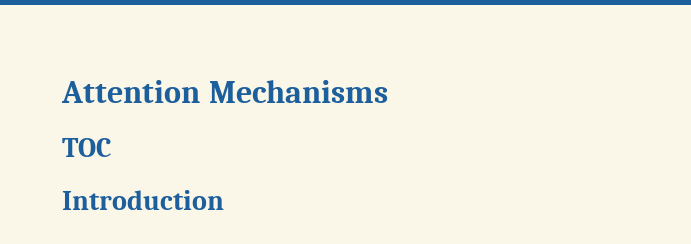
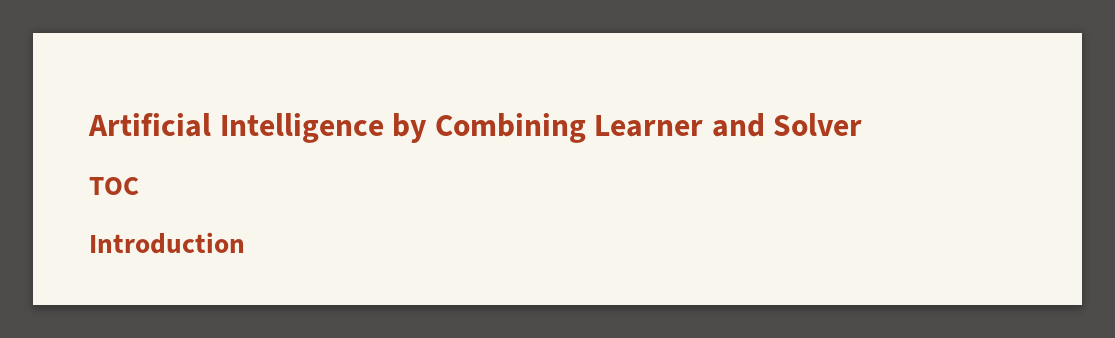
- Attention Mechanisms
+ Artificial Intelligence by Combining Learner and Solver

